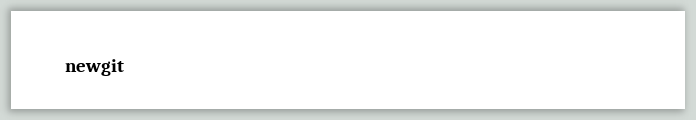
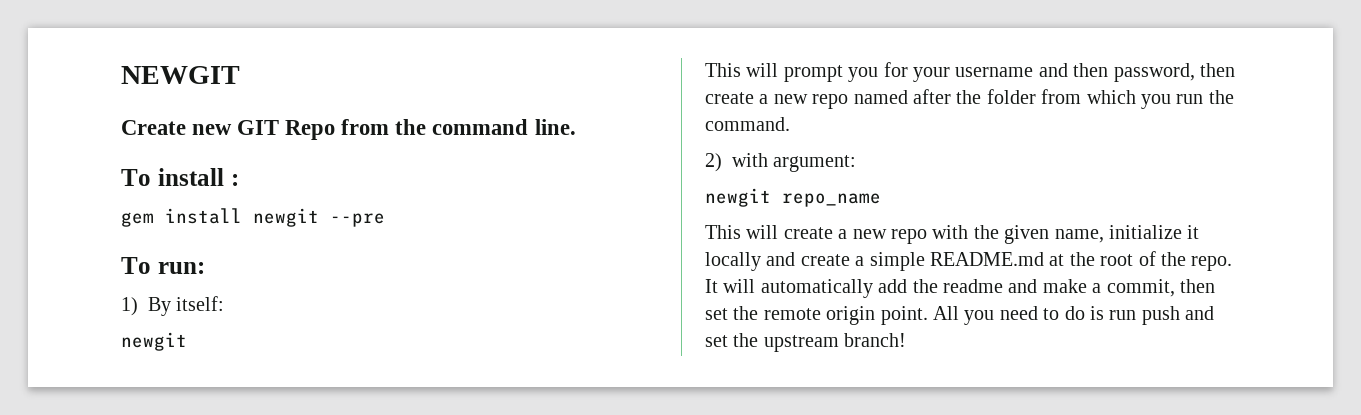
+ NEWGIT
+ Create new GIT Repo from the command line.
+ To install :
+ gem install newgit --pre
+ To run:
+ 1) By itself:
  newgit
+ This will prompt you for your username and then password, then create a new repo named after the folder from which you run the command.
+ 2) with argument:
+ newgit repo_name
+ This will create a new repo with the given name, initialize it locally and create a simple README.md at the root of the repo. It will automatically add the readme and make a commit, then set the remote origin point. All you need to do is run push and set the upstream branch!

